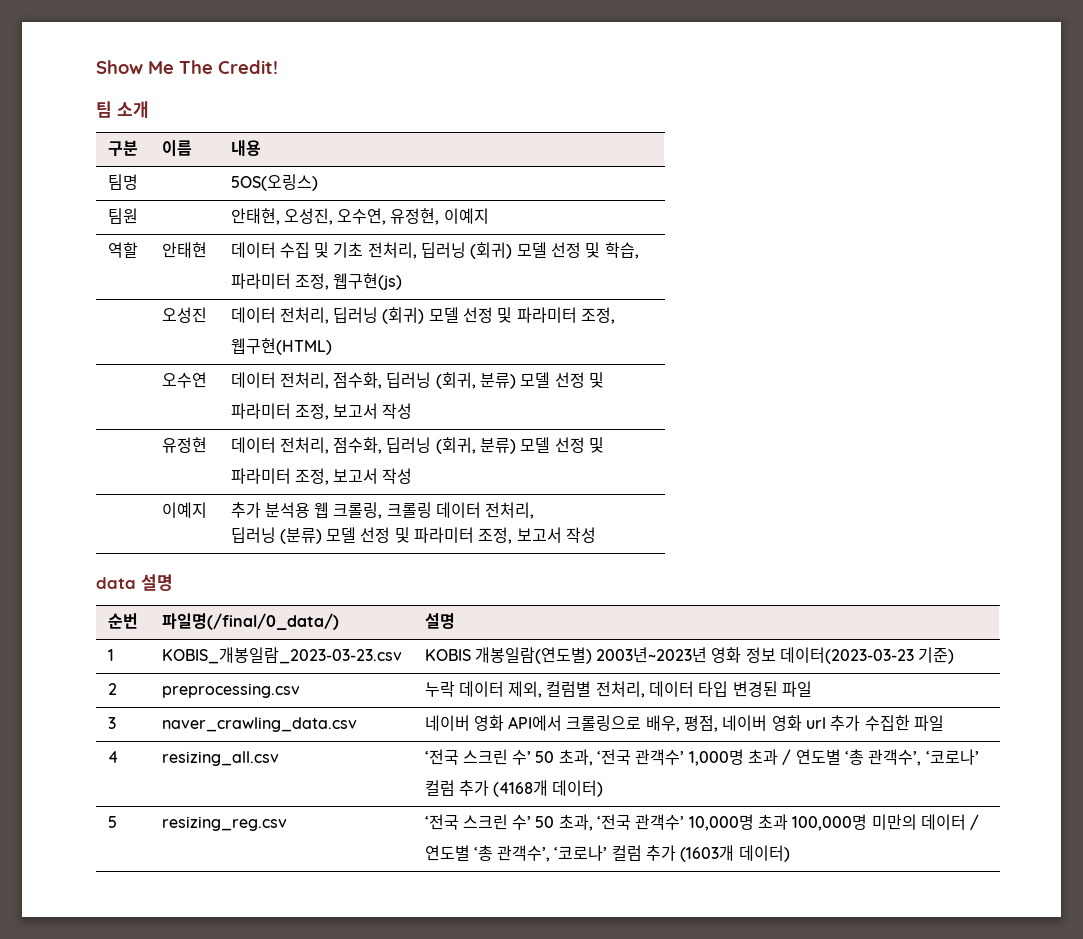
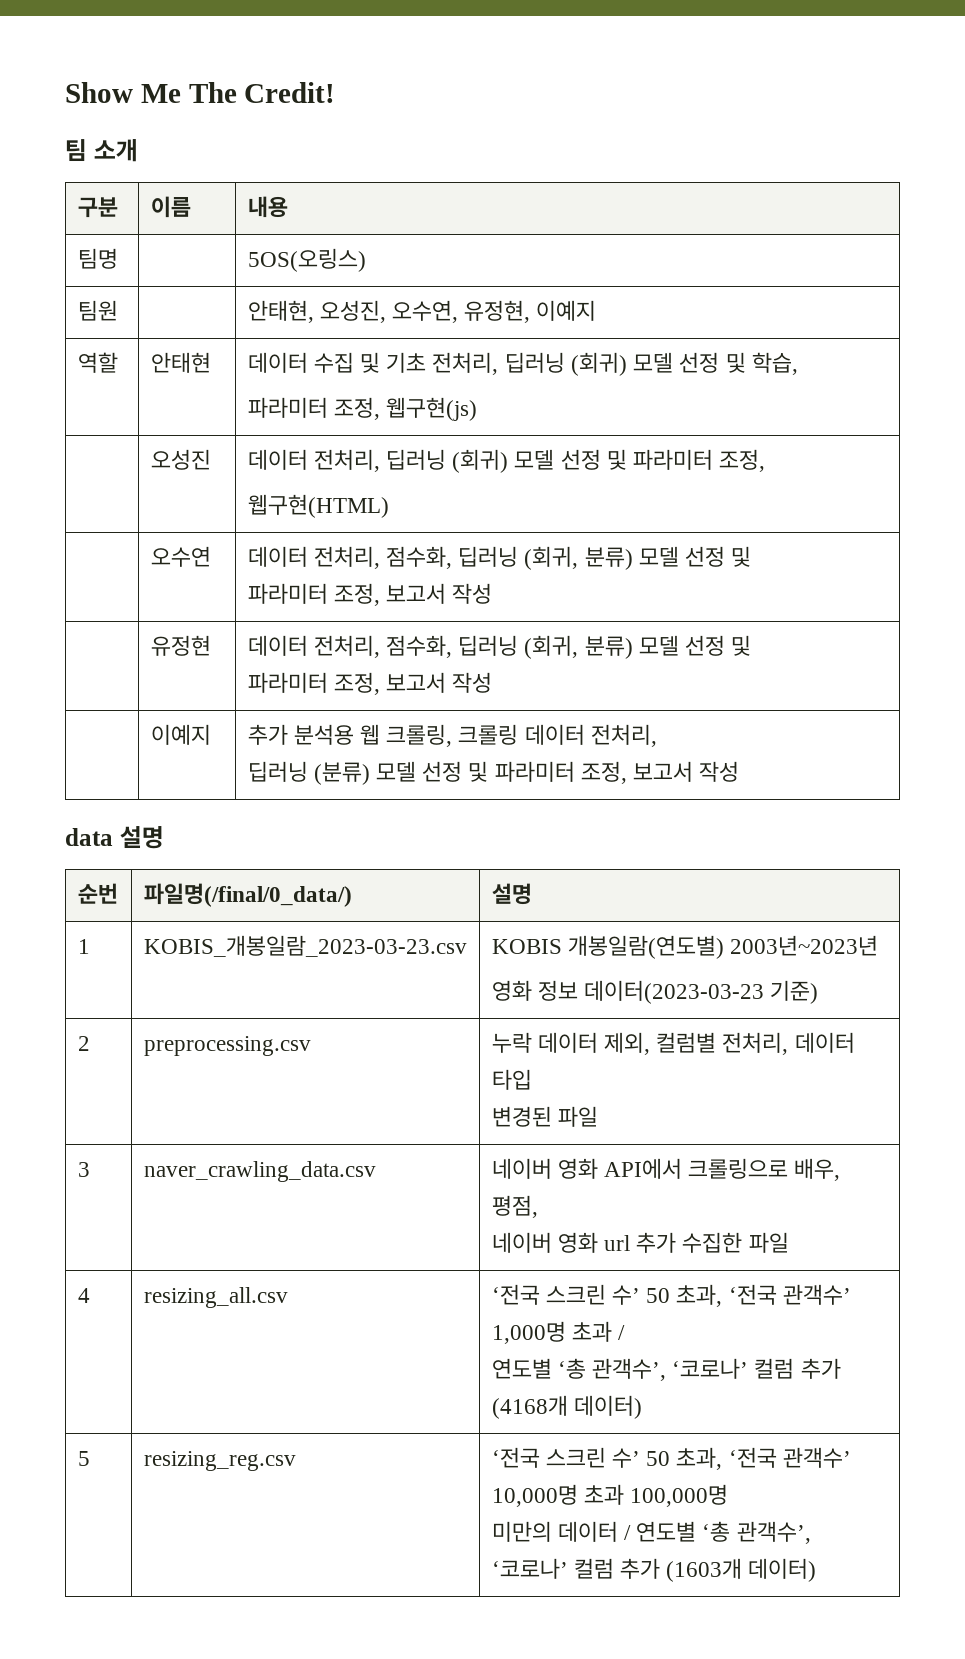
- 1 | KOBIS_개봉일람_2023-03-23.csv | KOBIS 개봉일람(연도별) 2003년~2023년 영화 정보 데이터(2023-03-23 기준)
+ 1 | KOBIS_개봉일람_2023-03-23.csv | KOBIS 개봉일람(연도별) 2003년~2023년
+ 영화 정보 데이터(2023-03-23 기준)
- 2 | preprocessing.csv | 누락 데이터 제외, 컬럼별 전처리, 데이터 타입 변경된 파일
+ 2 | preprocessing.csv | 누락 데이터 제외, 컬럼별 전처리, 데이터 타입
+ 변경된 파일
- 3 | naver_crawling_data.csv | 네이버 영화 API에서 크롤링으로 배우, 평점, 네이버 영화 url 추가 수집한 파일
+ 3 | naver_crawling_data.csv | 네이버 영화 API에서 크롤링으로 배우, 평점,
+ 네이버 영화 url 추가 수집한 파일
- 4 | resizing_all.csv | ‘전국 스크린 수’ 50 초과, ‘전국 관객수’ 1,000명 초과 / 연도별 ‘총 관객수’, ‘코로나’
- 컬럼 추가 (4168개 데이터)
+ 4 | resizing_all.csv | ‘전국 스크린 수’ 50 초과, ‘전국 관객수’ 1,000명 초과 /
+ 연도별 ‘총 관객수’, ‘코로나’ 컬럼 추가 (4168개 데이터)
- 5 | resizing_reg.csv | ‘전국 스크린 수’ 50 초과, ‘전국 관객수’ 10,000명 초과 100,000명 미만의 데이터 /
- 연도별 ‘총 관객수’, ‘코로나’ 컬럼 추가 (1603개 데이터)
+ 5 | resizing_reg.csv | ‘전국 스크린 수’ 50 초과, ‘전국 관객수’ 10,000명 초과 100,000명
+ 미만의 데이터 / 연도별 ‘총 관객수’, ‘코로나’ 컬럼 추가 (1603개 데이터)

